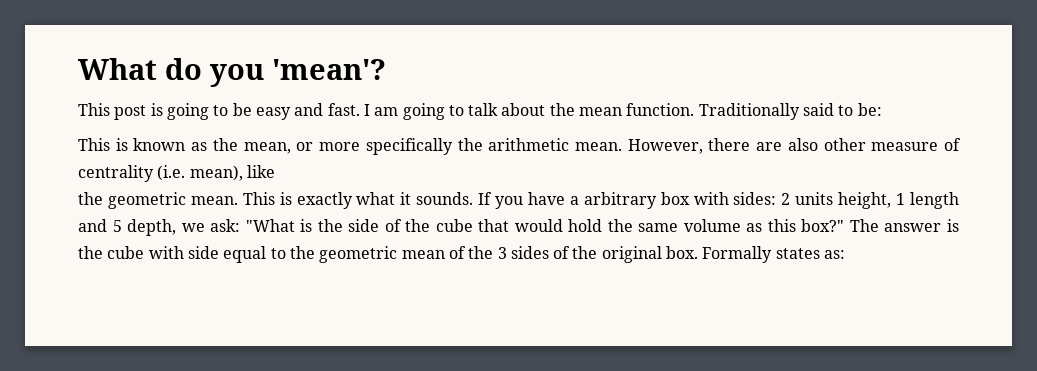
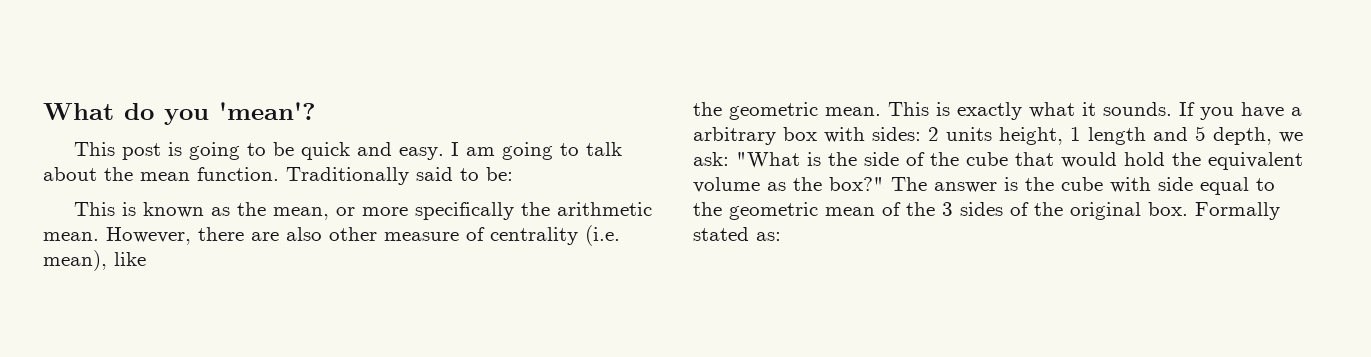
- This post is going to be easy and fast.
+ This post is going to be quick and easy.
- If you have a arbitrary box with sides: 2 units height, 1 length and 5 depth, we ask: "What is the side of the cube that would hold the same volume as this box?"
+ If you have a arbitrary box with sides: 2 units height, 1 length and 5 depth, we ask: "What is the side of the cube that would hold the equivalent volume as the box?"
- Formally states as:
+ Formally stated as:

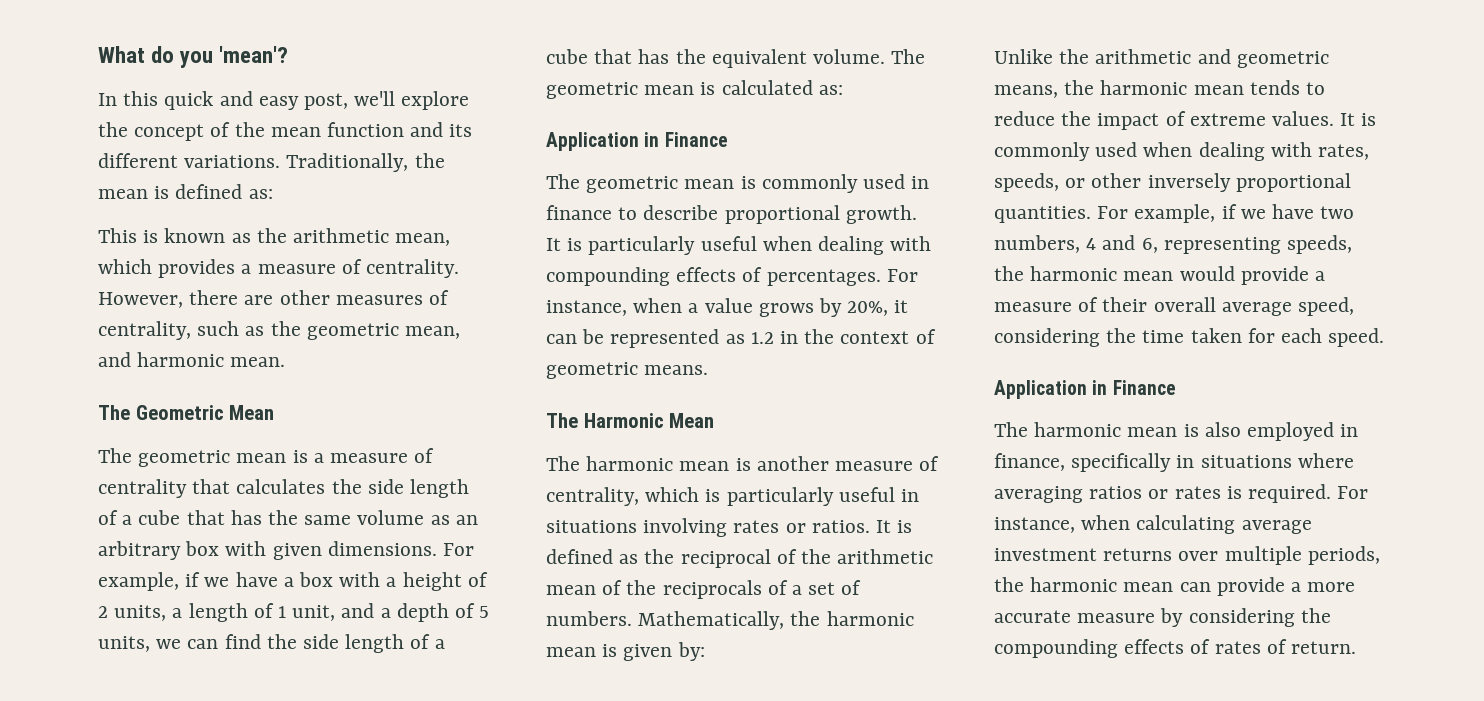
- This post is going to be quick and easy. I am going to talk about the mean function. Traditionally said to be:
+ In this quick and easy post, we'll explore the concept of the mean function and its different variations. Traditionally, the mean is defined as:
- This is known as the mean, or more specifically the arithmetic mean. However, there are also other measure of centrality (i.e. mean), like
- the geometric mean. This is exactly what it sounds. If you have a arbitrary box with sides: 2 units height, 1 length and 5 depth, we ask: "What is the side of the cube that would hold the equivalent volume as the box?" The answer is the cube with side equal to the geometric mean of the 3 sides of the original box. Formally stated as:
+ This is known as the arithmetic mean, which provides a measure of centrality. However, there are other measures of centrality, such as the geometric mean, and harmonic mean.
+ The Geometric Mean
+ The geometric mean is a measure of centrality that calculates the side length of a cube that has the same volume as an arbitrary box with given dimensions. For example, if we have a box with a height of 2 units, a length of 1 unit, and a depth of 5 units, we can find the side length of a cube that has the equivalent volume. The geometric mean is calculated as:
+ Application in Finance
+ The geometric mean is commonly used in finance to describe proportional growth. It is particularly useful when dealing with compounding effects of percentages. For instance, when a value grows by 20%, it can be represented as 1.2 in the context of geometric means.
+ The Harmonic Mean
+ The harmonic mean is another measure of centrality, which is particularly useful in situations involving rates or ratios. It is defined as the reciprocal of the arithmetic mean of the reciprocals of a set of numbers. Mathematically, the harmonic mean is given by:
+ Unlike the arithmetic and geometric means, the harmonic mean tends to reduce the impact of extreme values. It is commonly used when dealing with rates, speeds, or other inversely proportional quantities. For example, if we have two numbers, 4 and 6, representing speeds, the harmonic mean would provide a measure of their overall average speed, considering the time taken for each speed.
+ Application in Finance
+ The harmonic mean is also employed in finance, specifically in situations where averaging ratios or rates is required. For instance, when calculating average investment returns over multiple periods, the harmonic mean can provide a more accurate measure by considering the compounding effects of rates of return.

